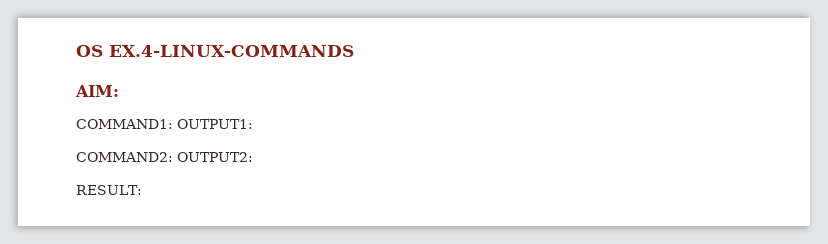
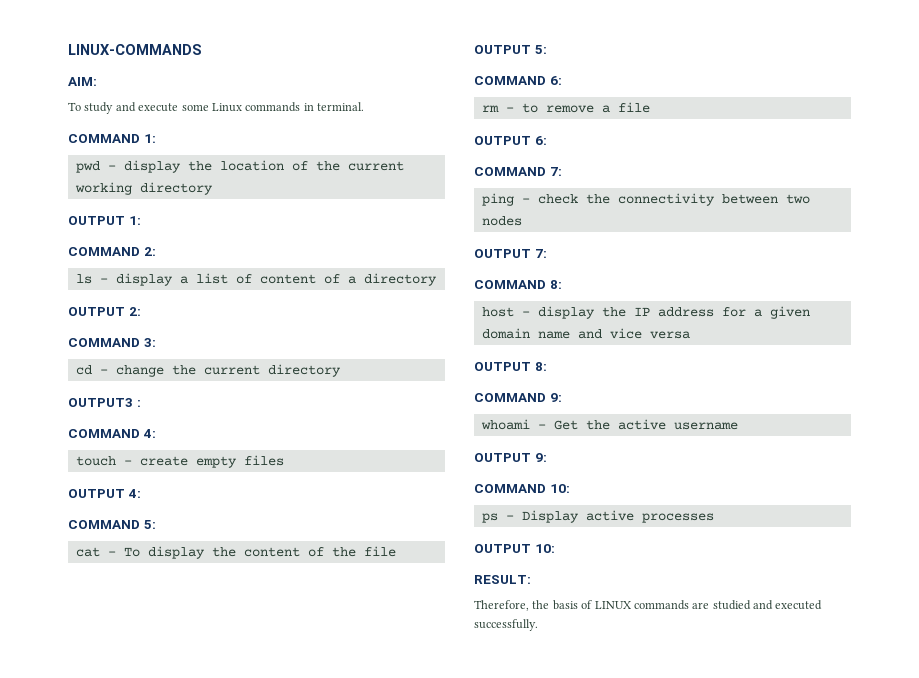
- OS EX.4-LINUX-COMMANDS
+ LINUX-COMMANDS
- COMMAND1: OUTPUT1:
- COMMAND2: OUTPUT2:
+ To study and execute some Linux commands in terminal.
+ COMMAND 1:
+ pwd - display the location of the current working directory
+ OUTPUT 1:
+ COMMAND 2:
+ ls - display a list of content of a directory
+ OUTPUT 2:
+ COMMAND 3:
+ cd - change the current directory
+ OUTPUT3 :
+ COMMAND 4:
+ touch - create empty files
+ OUTPUT 4:
+ COMMAND 5:
+ cat - To display the content of the file
+ OUTPUT 5:
+ COMMAND 6:
+ rm - to remove a file
+ OUTPUT 6:
+ COMMAND 7:
+ ping - check the connectivity between two nodes
+ OUTPUT 7:
+ COMMAND 8:
+ host - display the IP address for a given domain name and vice versa
+ OUTPUT 8:
+ COMMAND 9:
+ whoami - Get the active username
+ OUTPUT 9:
+ COMMAND 10:
+ ps - Display active processes
+ OUTPUT 10:
  RESULT:
+ Therefore, the basis of LINUX commands are studied and executed successfully.

